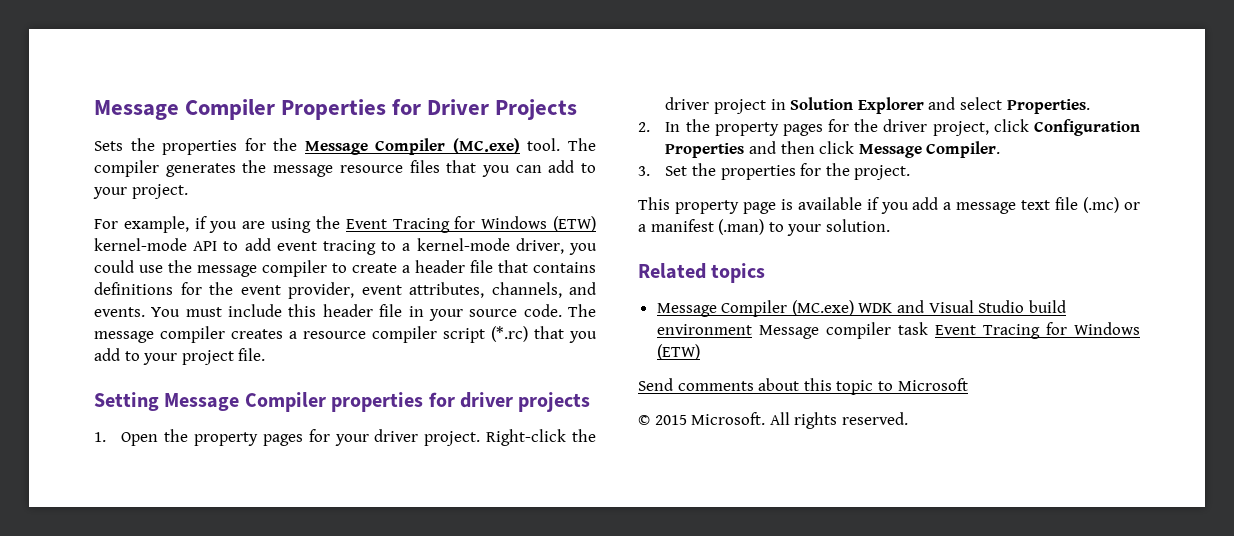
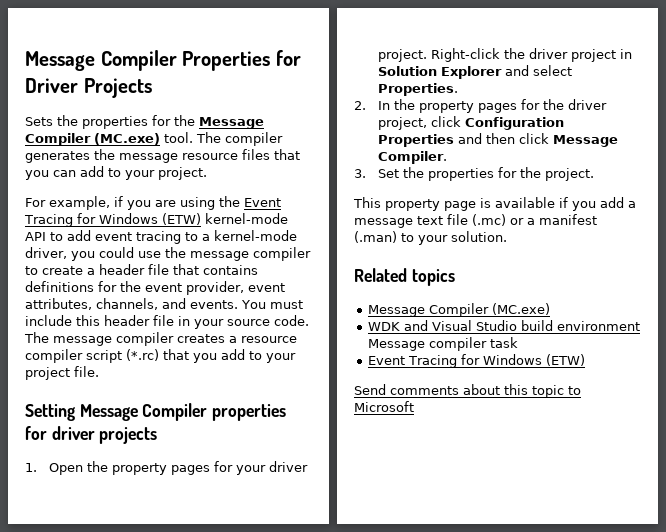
  Related topics
- Message Compiler (MC.exe) WDK and Visual Studio build environment Message compiler task Event Tracing for Windows (ETW)
+ Message Compiler (MC.exe)
+ WDK and Visual Studio build environment Message compiler task
+ Event Tracing for Windows (ETW)
- © 2015 Microsoft. All rights reserved.

